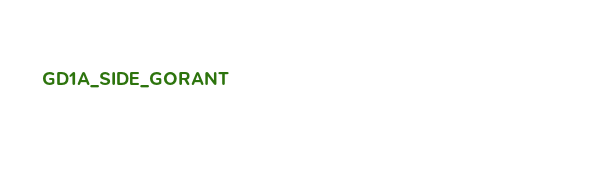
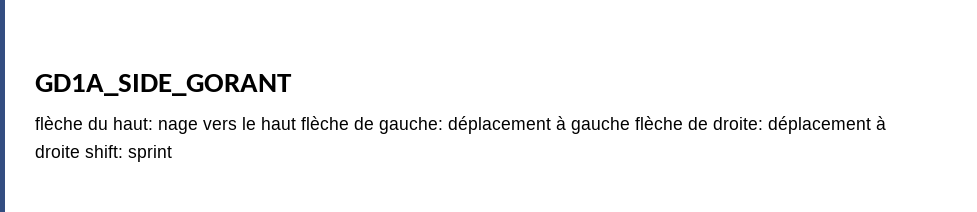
+ flèche du haut: nage vers le haut flèche de gauche: déplacement à gauche flèche de droite: déplacement à droite shift: sprint

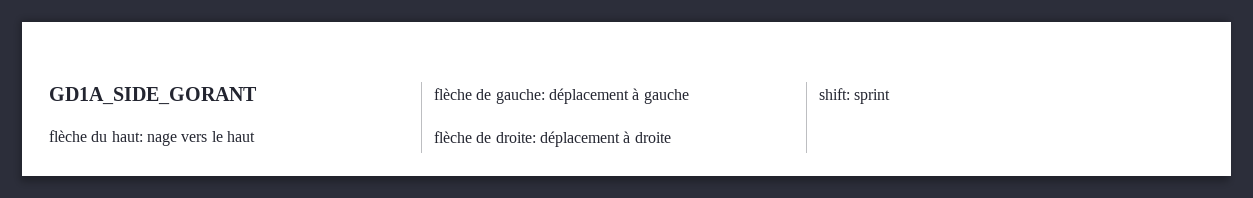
- flèche du haut: nage vers le haut flèche de gauche: déplacement à gauche flèche de droite: déplacement à droite shift: sprint
+ flèche du haut: nage vers le haut
+ flèche de gauche: déplacement à gauche
+ flèche de droite: déplacement à droite
+ shift: sprint

